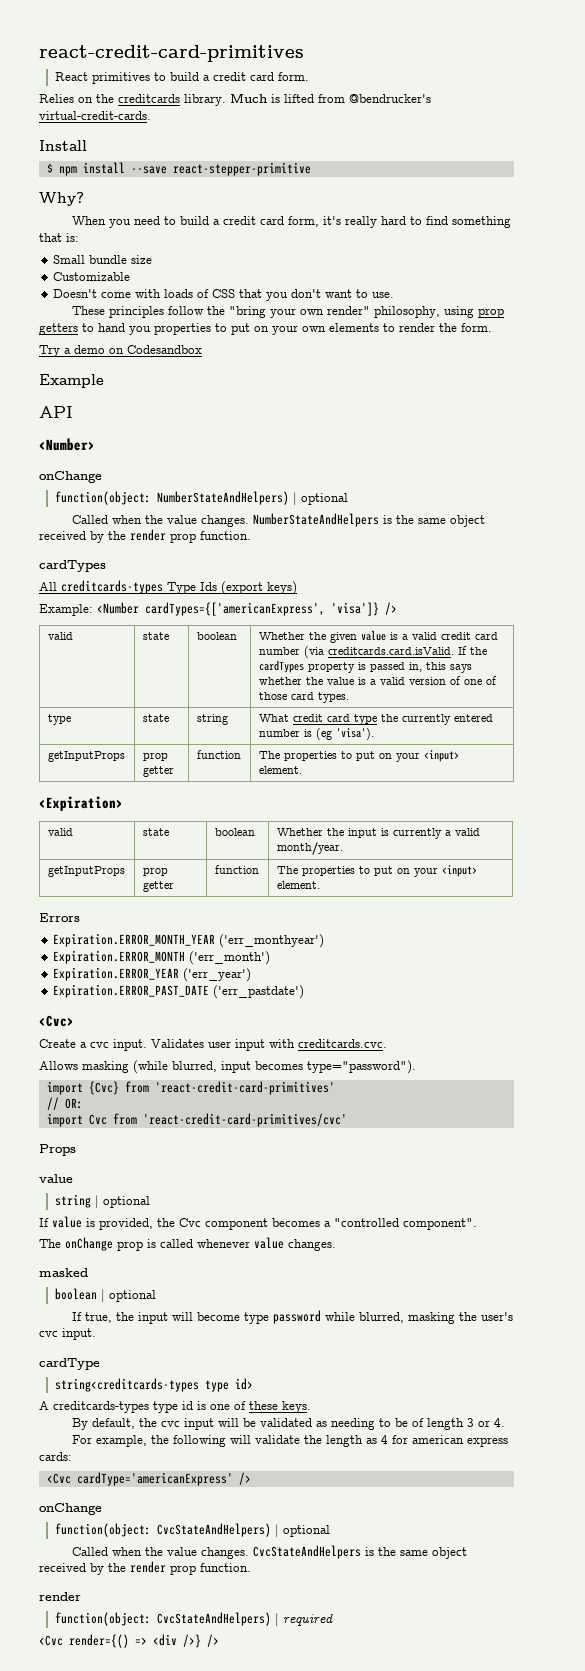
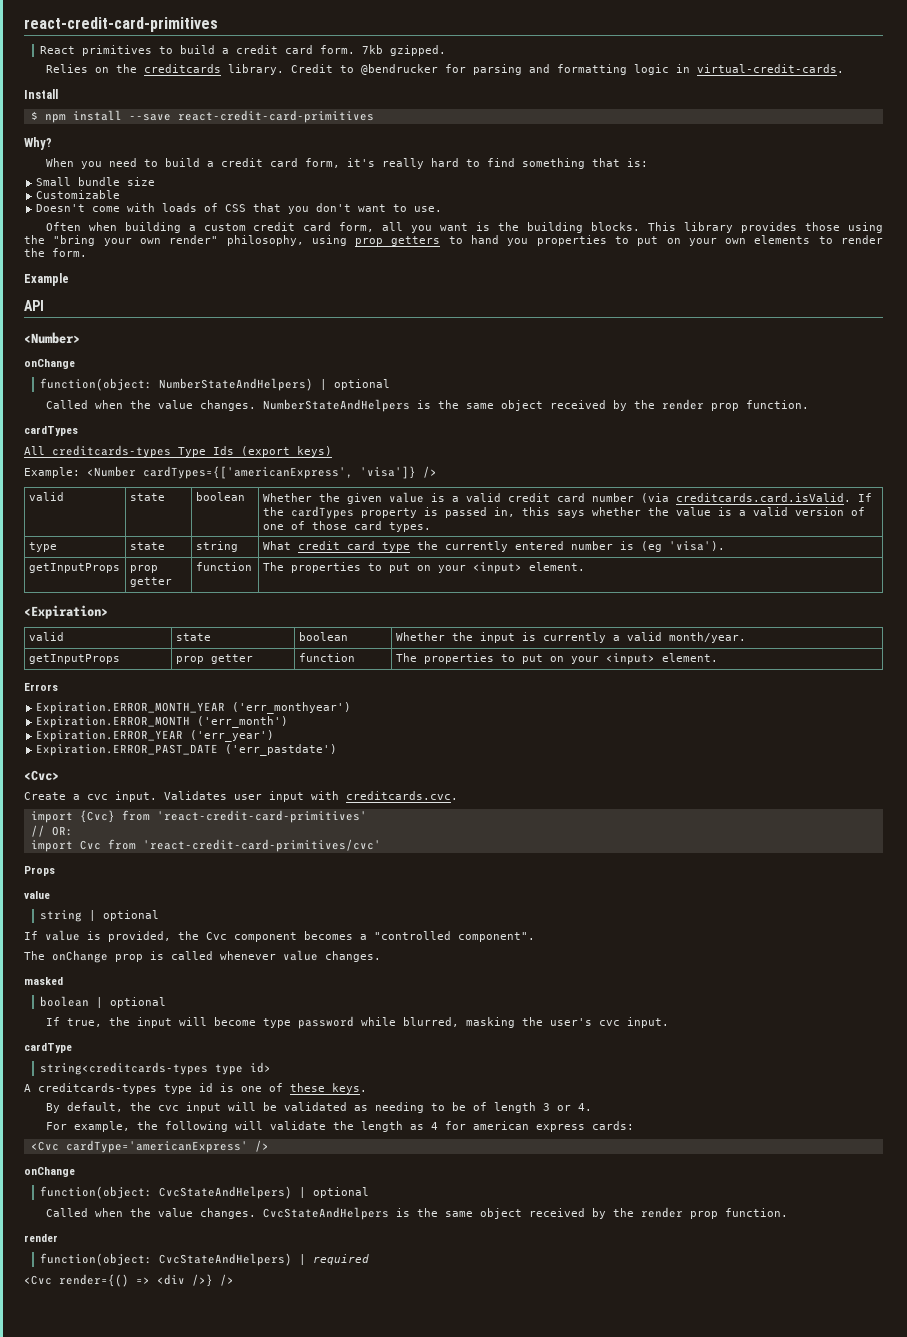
+ 7kb gzipped.
- Much is lifted from @bendrucker's virtual-credit-cards.
+ Credit to @bendrucker for parsing and formatting logic in virtual-credit-cards.
- $ npm install --save react-stepper-primitive
+ $ npm install --save react-credit-card-primitives
- These principles follow the "bring your own render" philosophy, using prop getters to hand you properties to put on your own elements to render the form.
+ Often when building a custom credit card form, all you want is the building blocks. This library provides those using the "bring your own render" philosophy, using prop getters to hand you properties to put on your own elements to render the form.
- Try a demo on Codesandbox
- Allows masking (while blurred, input becomes type="password").

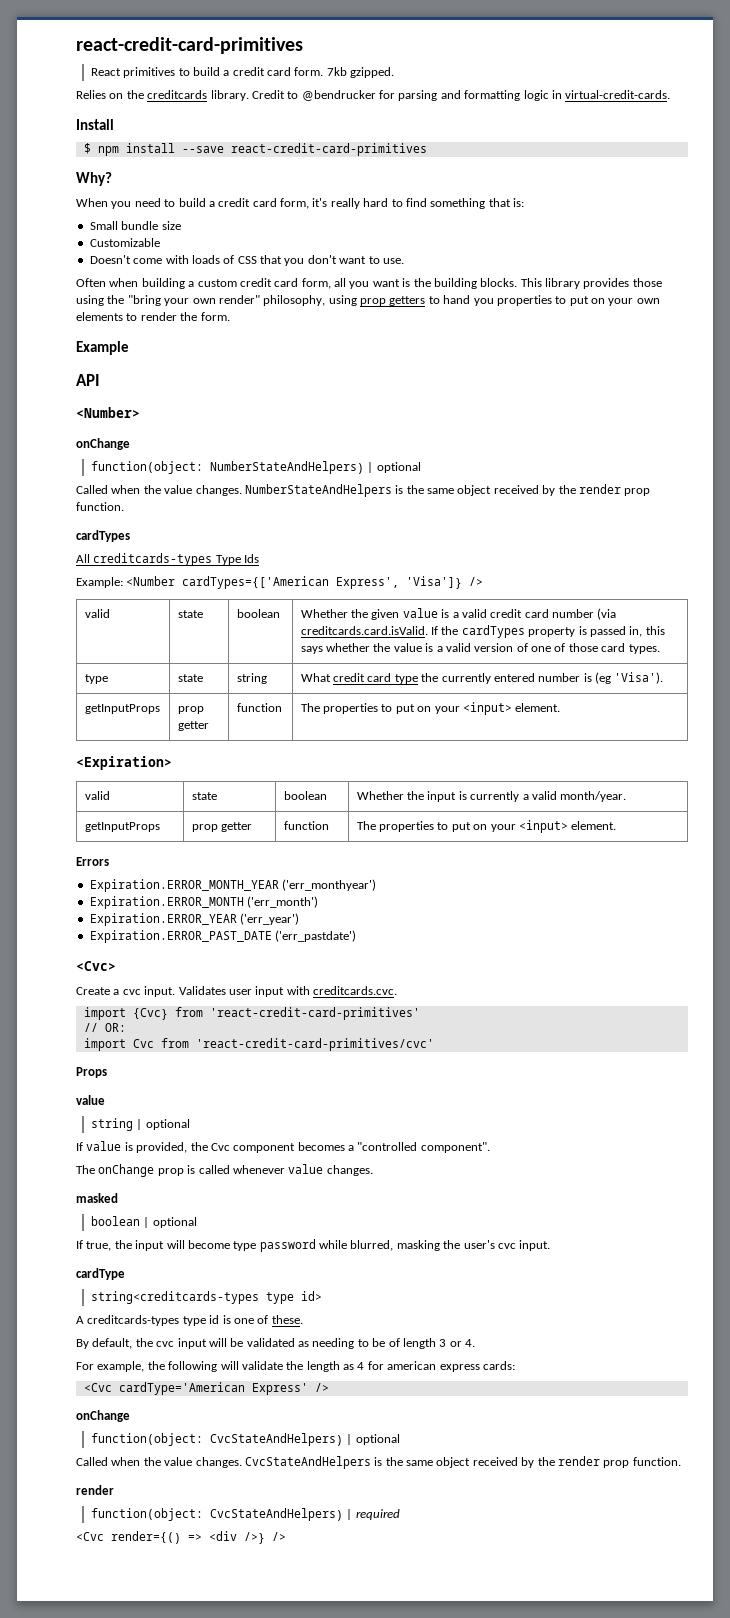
- All creditcards-types Type Ids (export keys)
+ All creditcards-types Type Ids
- Example: <Number cardTypes={['americanExpress', 'visa']} />
+ Example: <Number cardTypes={['American Express', 'Visa']} />
- type | state | string | What credit card type the currently entered number is (eg 'visa').
+ type | state | string | What credit card type the currently entered number is (eg 'Visa').
- A creditcards-types type id is one of these keys.
+ A creditcards-types type id is one of these.
- <Cvc cardType='americanExpress' />
+ <Cvc cardType='American Express' />

